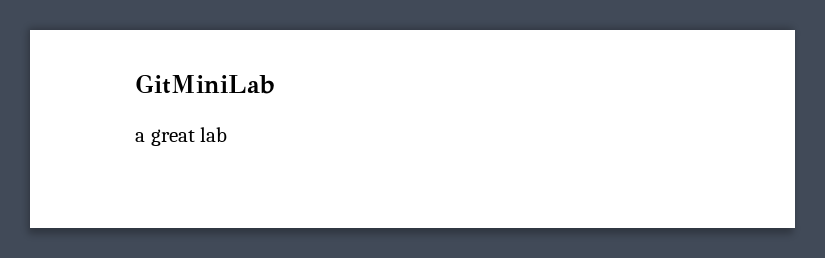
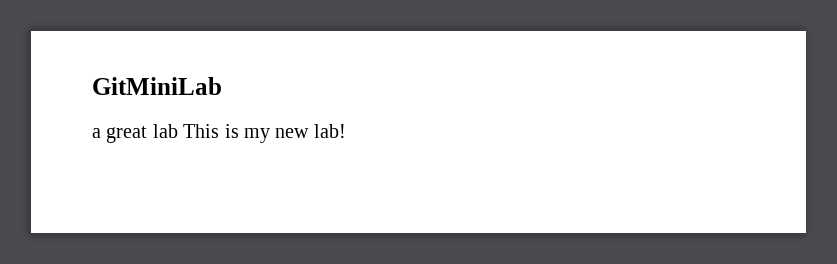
- a great lab
+ a great lab This is my new lab!

